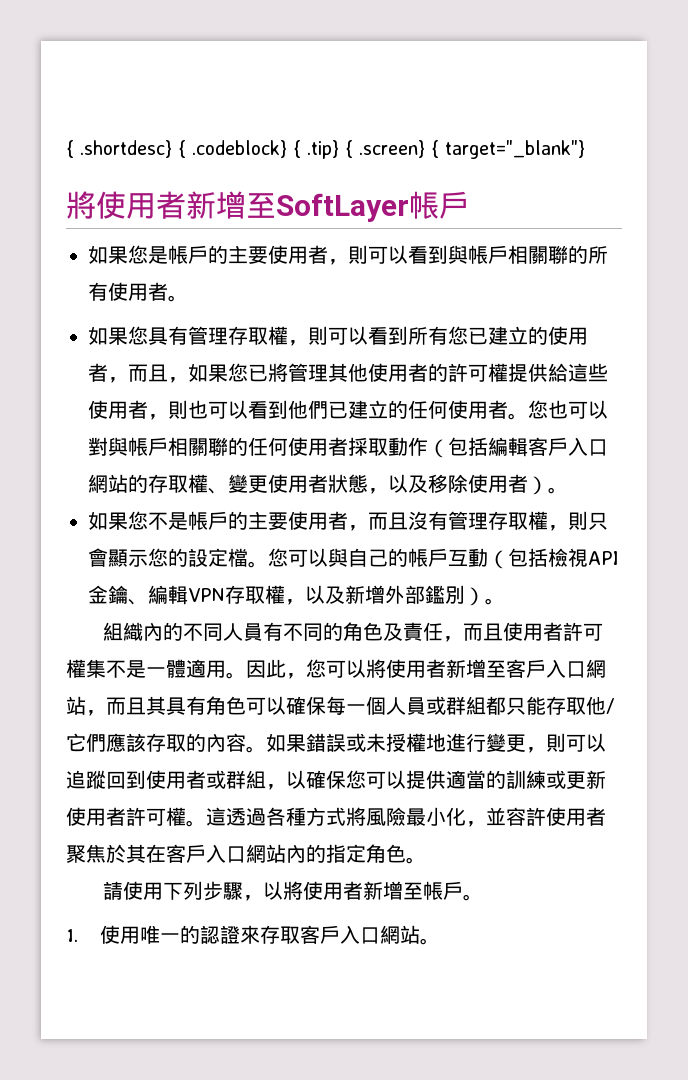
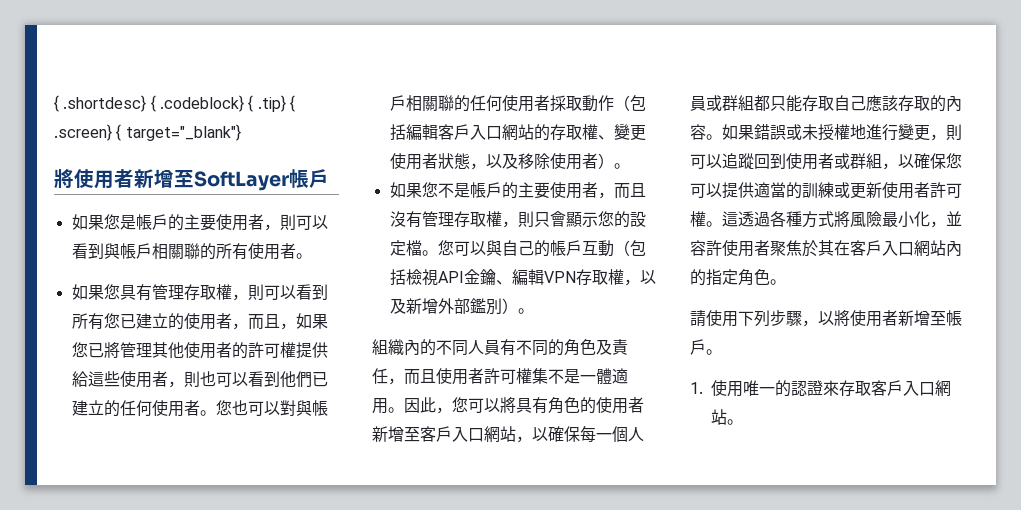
- 因此，您可以將使用者新增至客戶入口網站，而且其具有角色可以確保每一個人員或群組都只能存取他/它們應該存取的內容。
+ 因此，您可以將具有角色的使用者新增至客戶入口網站，以確保每一個人員或群組都只能存取自己應該存取的內容。

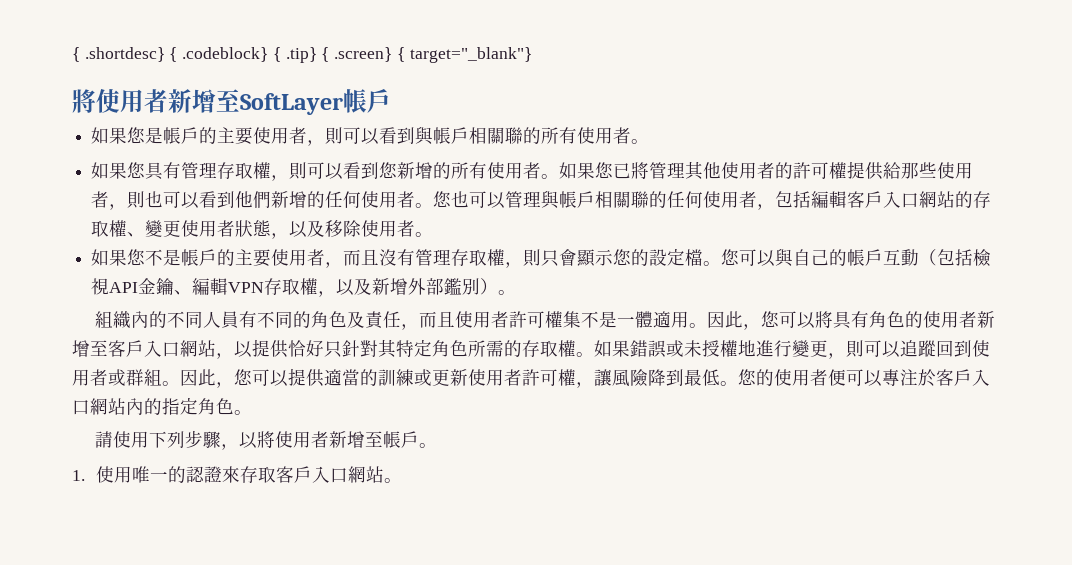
- 如果您具有管理存取權，則可以看到所有您已建立的使用者，而且，如果您已將管理其他使用者的許可權提供給這些使用者，則也可以看到他們已建立的任何使用者。
+ 如果您具有管理存取權，則可以看到您新增的所有使用者。如果您已將管理其他使用者的許可權提供給那些使用者，則也可以看到他們新增的任何使用者。
- 您也可以對與帳戶相關聯的任何使用者採取動作（包括編輯客戶入口網站的存取權、變更使用者狀態，以及移除使用者）。
+ 您也可以管理與帳戶相關聯的任何使用者，包括編輯客戶入口網站的存取權、變更使用者狀態，以及移除使用者。
- 因此，您可以將具有角色的使用者新增至客戶入口網站，以確保每一個人員或群組都只能存取自己應該存取的內容。
+ 因此，您可以將具有角色的使用者新增至客戶入口網站，以提供恰好只針對其特定角色所需的存取權。
- 如果錯誤或未授權地進行變更，則可以追蹤回到使用者或群組，以確保您可以提供適當的訓練或更新使用者許可權。這透過各種方式將風險最小化，並容許使用者聚焦於其在客戶入口網站內的指定角色。
+ 如果錯誤或未授權地進行變更，則可以追蹤回到使用者或群組。因此，您可以提供適當的訓練或更新使用者許可權，讓風險降到最低。您的使用者便可以專注於客戶入口網站內的指定角色。

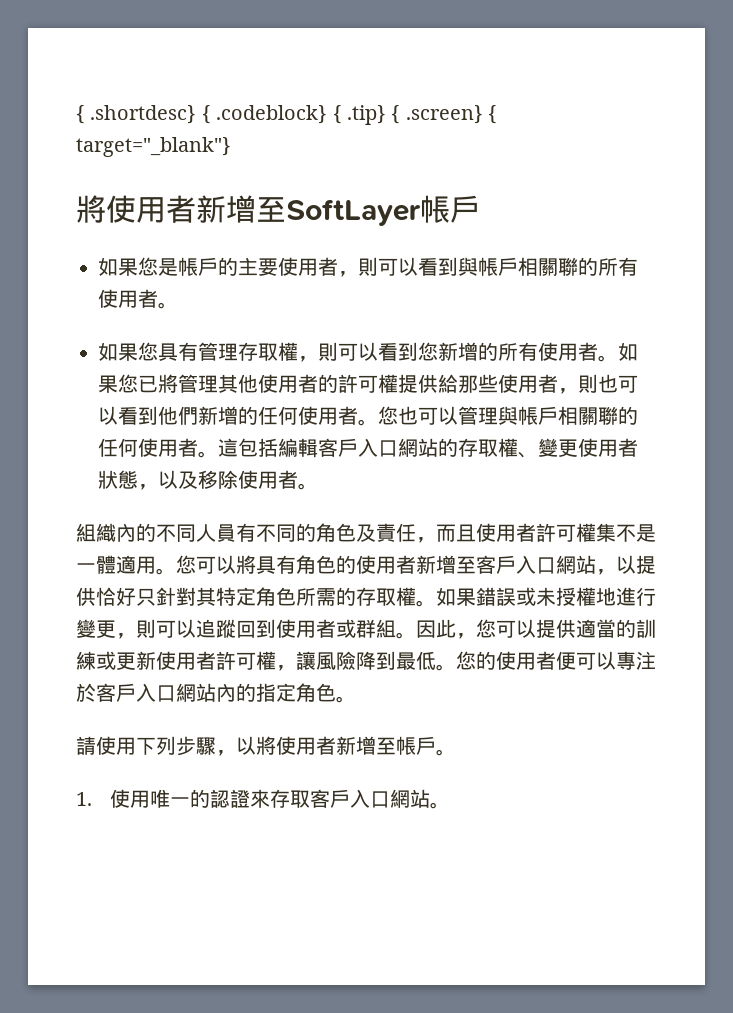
- 您也可以管理與帳戶相關聯的任何使用者，包括編輯客戶入口網站的存取權、變更使用者狀態，以及移除使用者。
+ 您也可以管理與帳戶相關聯的任何使用者。這包括編輯客戶入口網站的存取權、變更使用者狀態，以及移除使用者。
- 如果您不是帳戶的主要使用者，而且沒有管理存取權，則只會顯示您的設定檔。您可以與自己的帳戶互動（包括檢視API金鑰、編輯VPN存取權，以及新增外部鑑別）。
- 因此，您可以將具有角色的使用者新增至客戶入口網站，以提供恰好只針對其特定角色所需的存取權。
+ 您可以將具有角色的使用者新增至客戶入口網站，以提供恰好只針對其特定角色所需的存取權。

